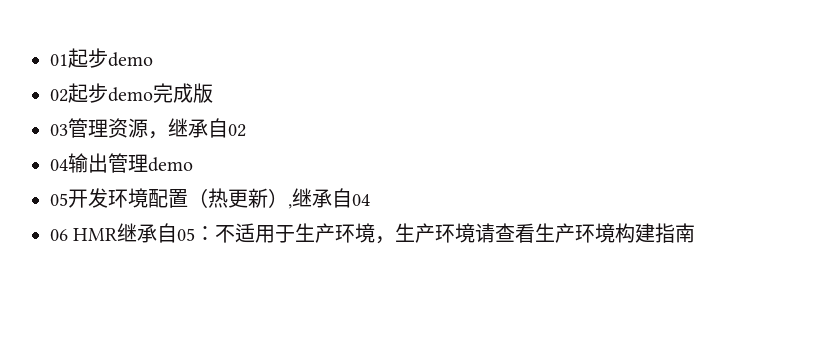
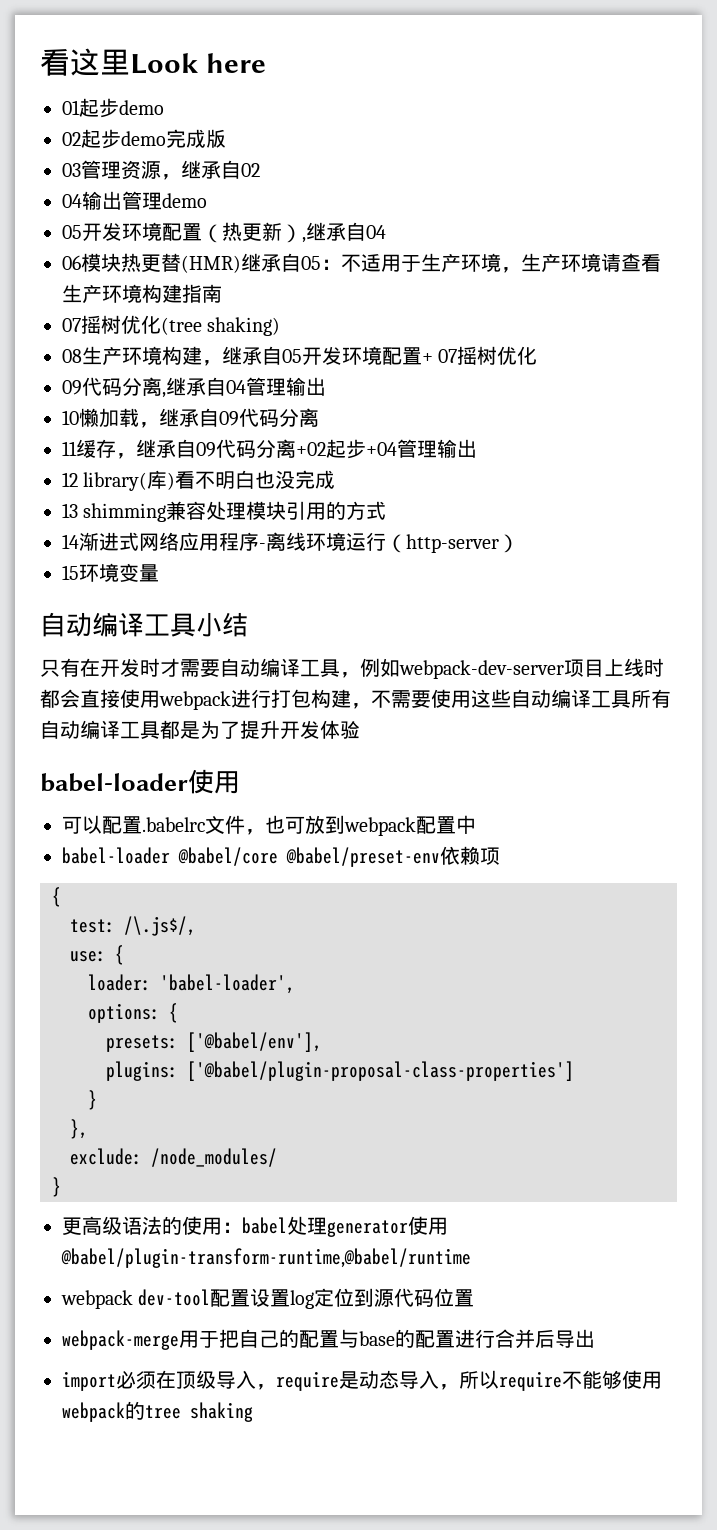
+ 看这里Look here
- 06 HMR继承自05：不适用于生产环境，生产环境请查看生产环境构建指南
+ 06模块热更替(HMR)继承自05：不适用于生产环境，生产环境请查看生产环境构建指南
+ 07摇树优化(tree shaking)
+ 08生产环境构建，继承自05开发环境配置+ 07摇树优化
+ 09代码分离,继承自04管理输出
+ 10懒加载，继承自09代码分离
+ 11缓存，继承自09代码分离+02起步+04管理输出
+ 12 library(库)看不明白也没完成
+ 13 shimming兼容处理模块引用的方式
+ 14渐进式网络应用程序-离线环境运行（http-server）
+ 15环境变量
+ 自动编译工具小结
+ 只有在开发时才需要自动编译工具，例如webpack-dev-server项目上线时都会直接使用webpack进行打包构建，不需要使用这些自动编译工具所有自动编译工具都是为了提升开发体验
+ babel-loader使用
+ 可以配置.babelrc文件，也可放到webpack配置中
+ babel-loader @babel/core @babel/preset-env依赖项
+ {
+ test: /\.js$/,
+ use: {
+ loader: 'babel-loader',
+ options: {
+ presets: ['@babel/env'],
+ plugins: ['@babel/plugin-proposal-class-properties']
+ }
+ },
+ exclude: /node_modules/
+ }
+ 更高级语法的使用：babel处理generator使用@babel/plugin-transform-runtime,@babel/runtime
+ webpack dev-tool配置设置log定位到源代码位置
+ webpack-merge用于把自己的配置与base的配置进行合并后导出
+ import必须在顶级导入，require是动态导入，所以require不能够使用webpack的tree shaking

